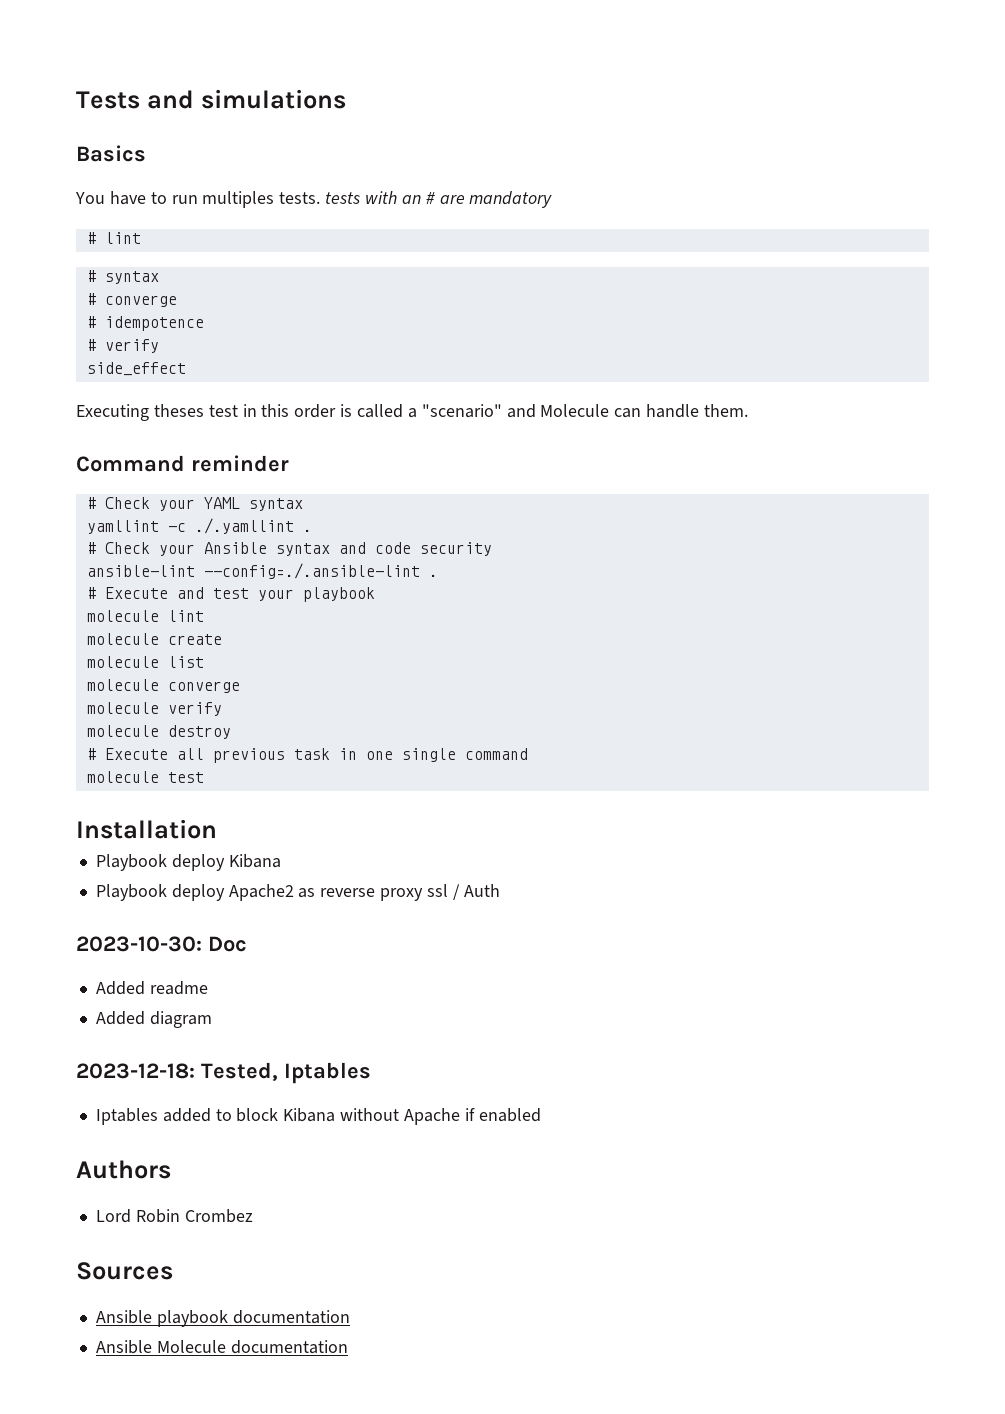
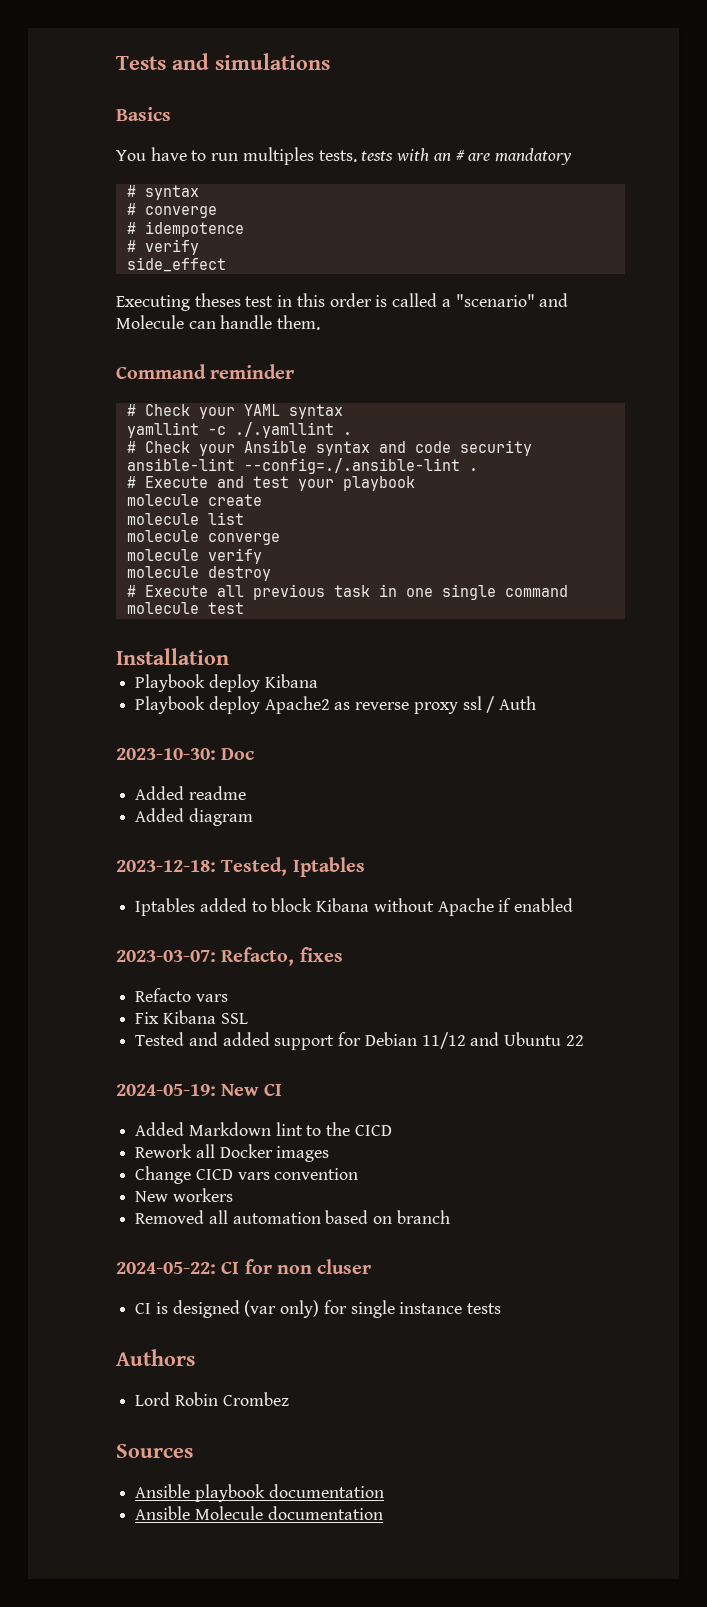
- # lint
- molecule lint
+ 2023-03-07: Refacto, fixes
+ Refacto vars
+ Fix Kibana SSL
+ Tested and added support for Debian 11/12 and Ubuntu 22
+ 2024-05-19: New CI
+ Added Markdown lint to the CICD
+ Rework all Docker images
+ Change CICD vars convention
+ New workers
+ Removed all automation based on branch
+ 2024-05-22: CI for non cluser
+ CI is designed (var only) for single instance tests

